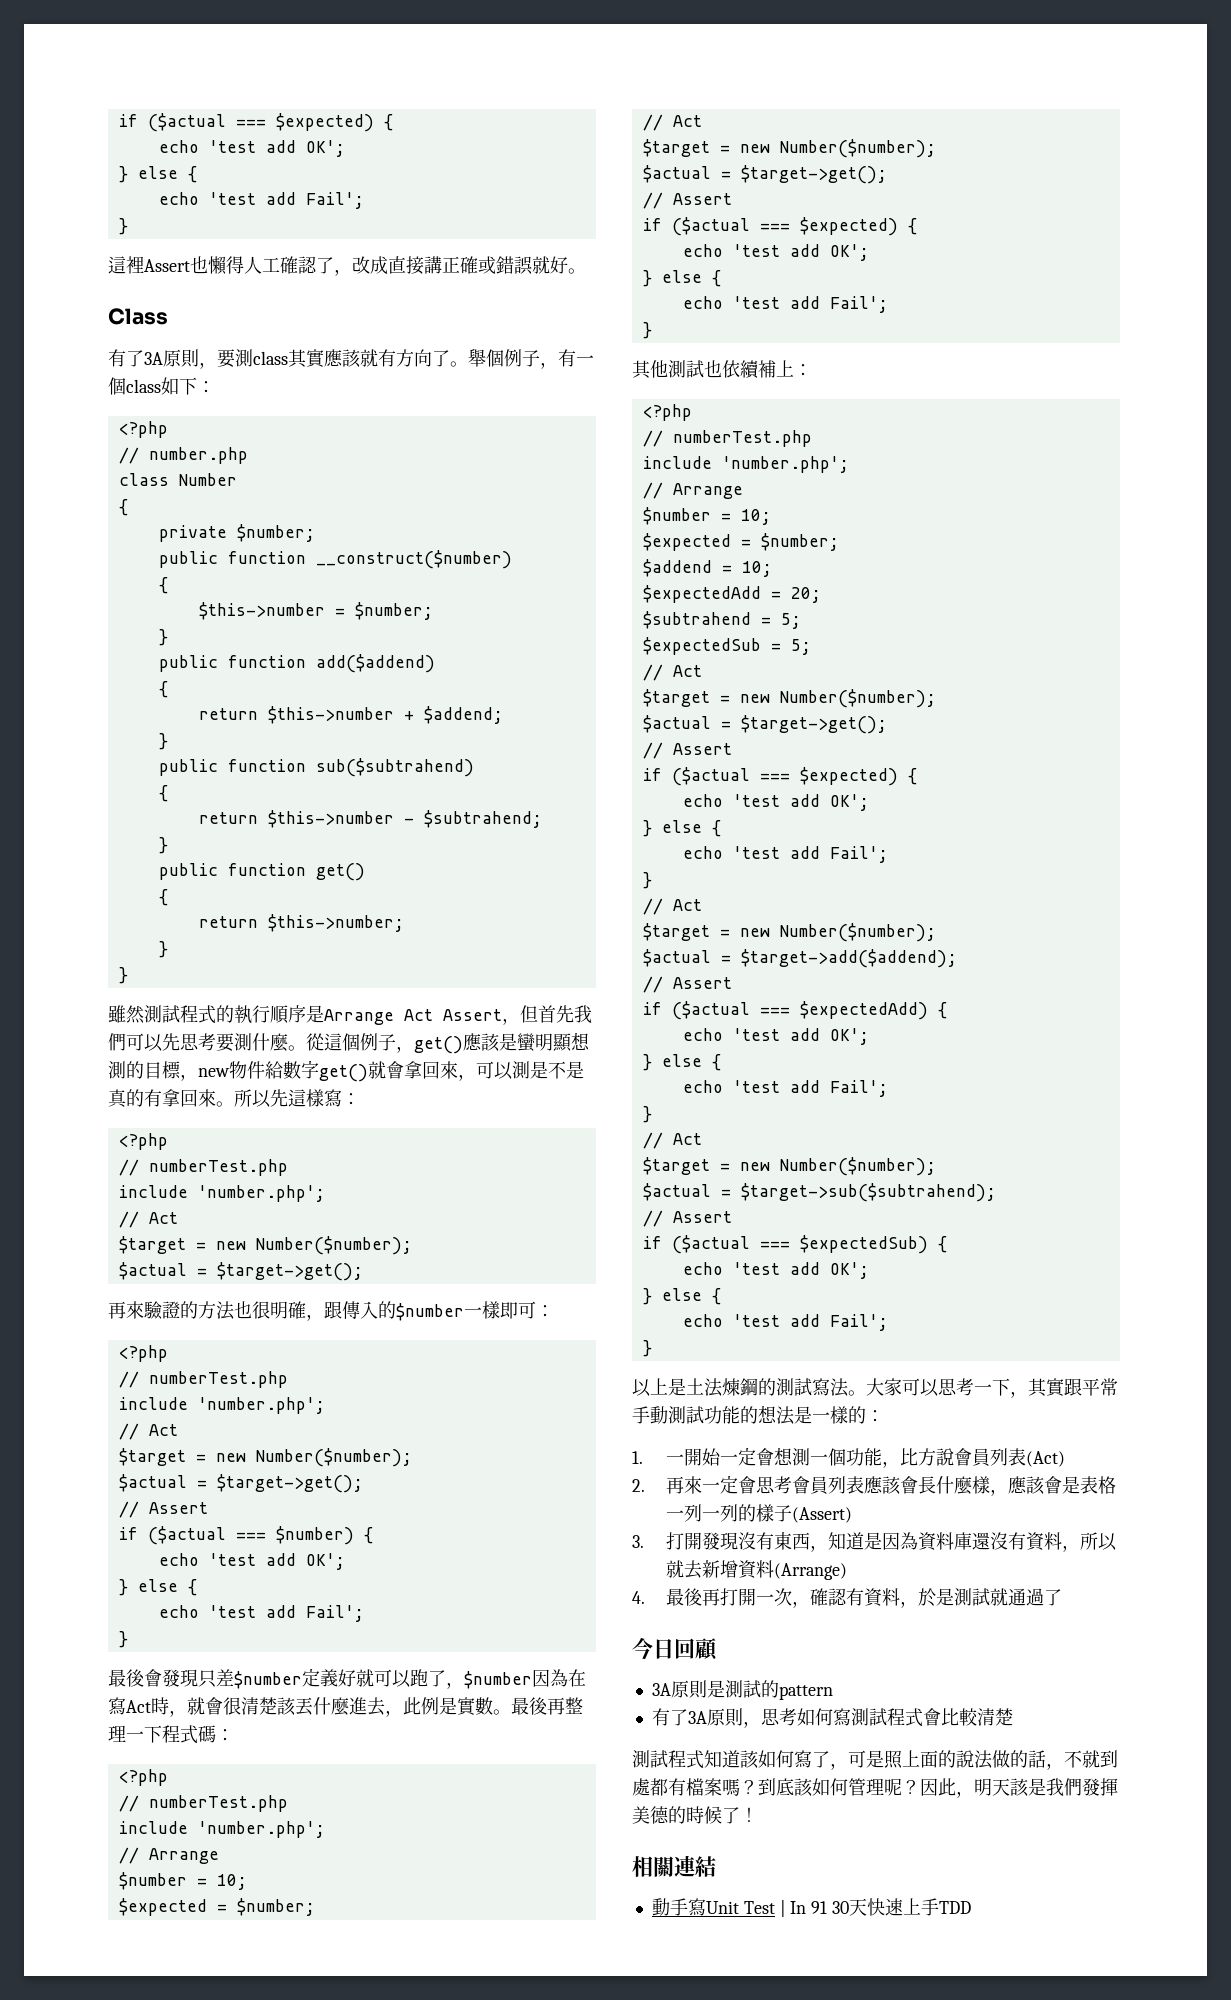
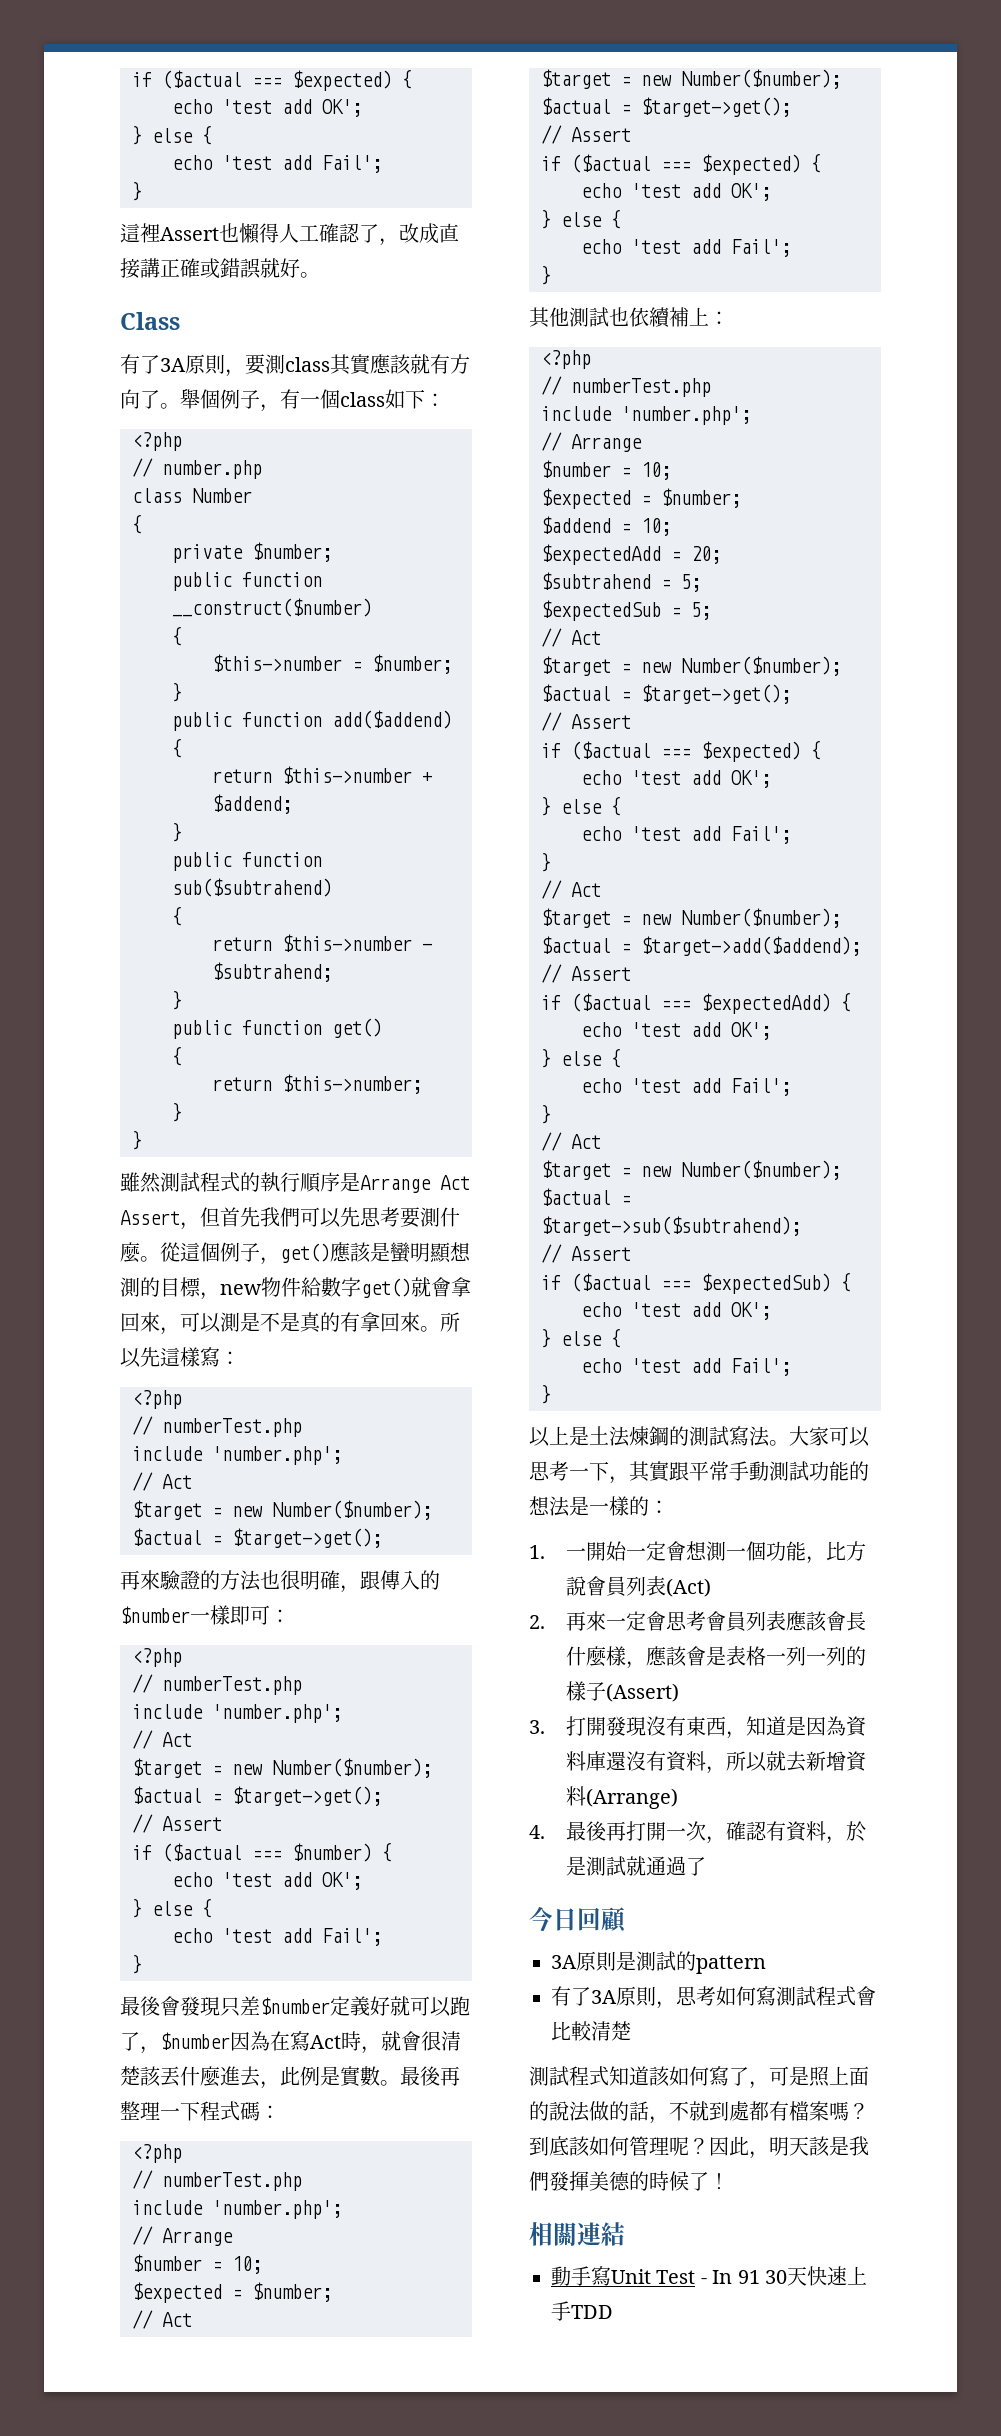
- 動手寫Unit Test | In 91 30天快速上手TDD
+ 動手寫Unit Test - In 91 30天快速上手TDD

